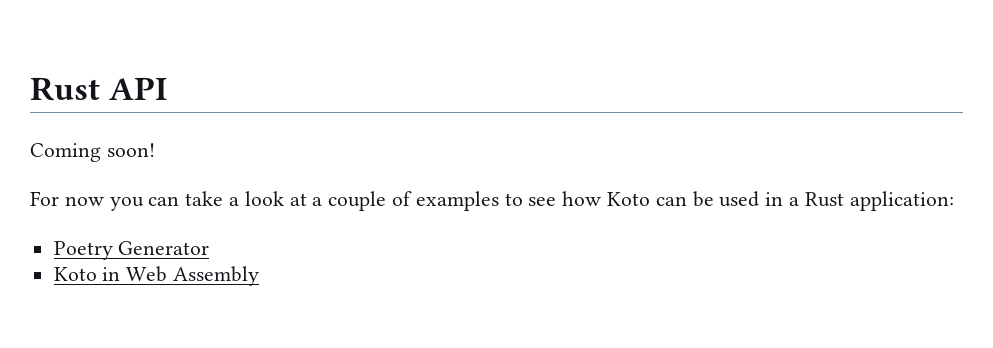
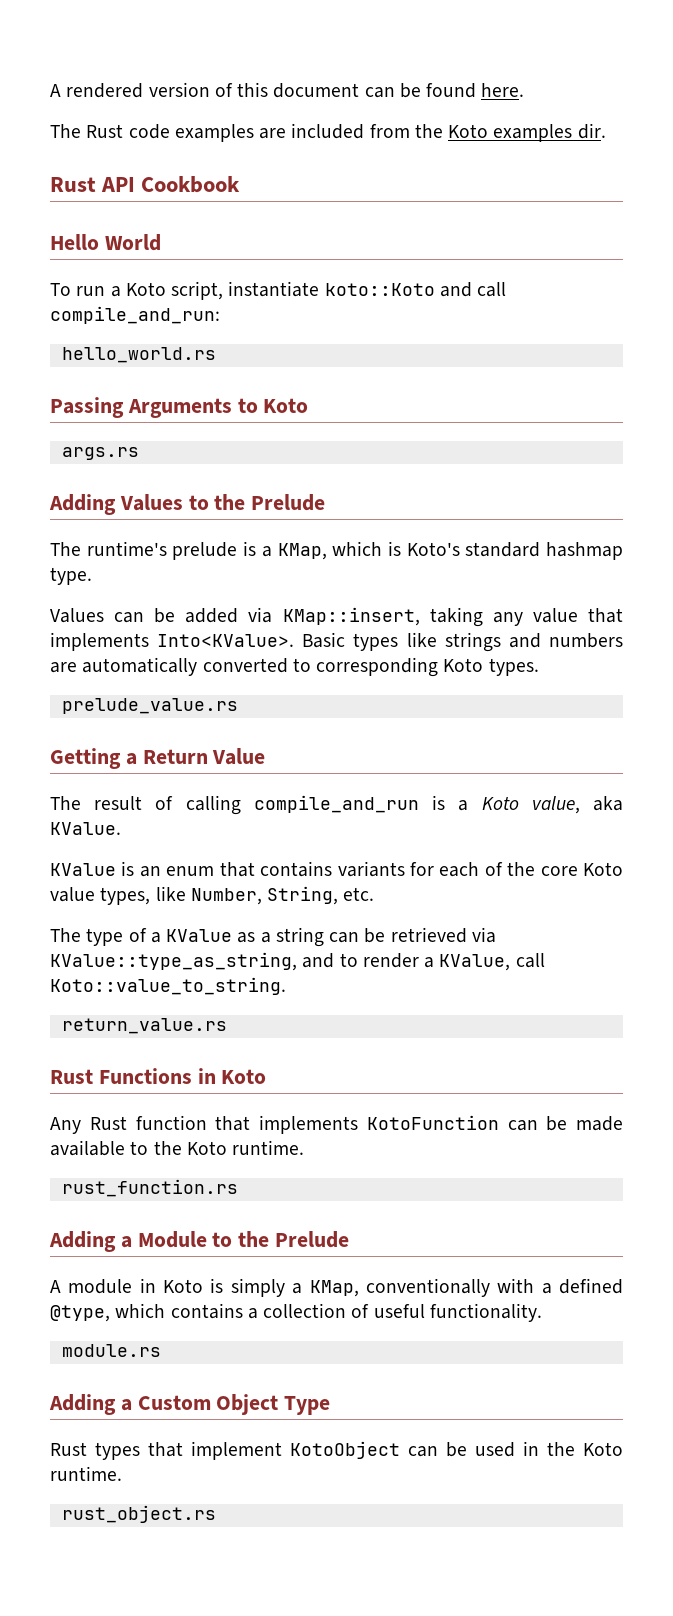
- Rust API
- Coming soon!
- For now you can take a look at a couple of examples to see how Koto can be used in a Rust application:
- Poetry Generator
- Koto in Web Assembly
+ A rendered version of this document can be found here.
+ The Rust code examples are included from the Koto examples dir.
+ Rust API Cookbook
+ Hello World
+ To run a Koto script, instantiate koto::Koto and call compile_and_run:
+ hello_world.rs
+ Passing Arguments to Koto
+ args.rs
+ Adding Values to the Prelude
+ The runtime's prelude is a KMap, which is Koto's standard hashmap type.
+ Values can be added via KMap::insert, taking any value that implements Into<KValue>. Basic types like strings and numbers are automatically converted to corresponding Koto types.
+ prelude_value.rs
+ Getting a Return Value
+ The result of calling compile_and_run is a Koto value, aka KValue.
+ KValue is an enum that contains variants for each of the core Koto value types, like Number, String, etc.
+ The type of a KValue as a string can be retrieved via KValue::type_as_string, and to render a KValue, call Koto::value_to_string.
+ return_value.rs
+ Rust Functions in Koto
+ Any Rust function that implements KotoFunction can be made available to the Koto runtime.
+ rust_function.rs
+ Adding a Module to the Prelude
+ A module in Koto is simply a KMap, conventionally with a defined @type, which contains a collection of useful functionality.
+ module.rs
+ Adding a Custom Object Type
+ Rust types that implement KotoObject can be used in the Koto runtime.
+ rust_object.rs

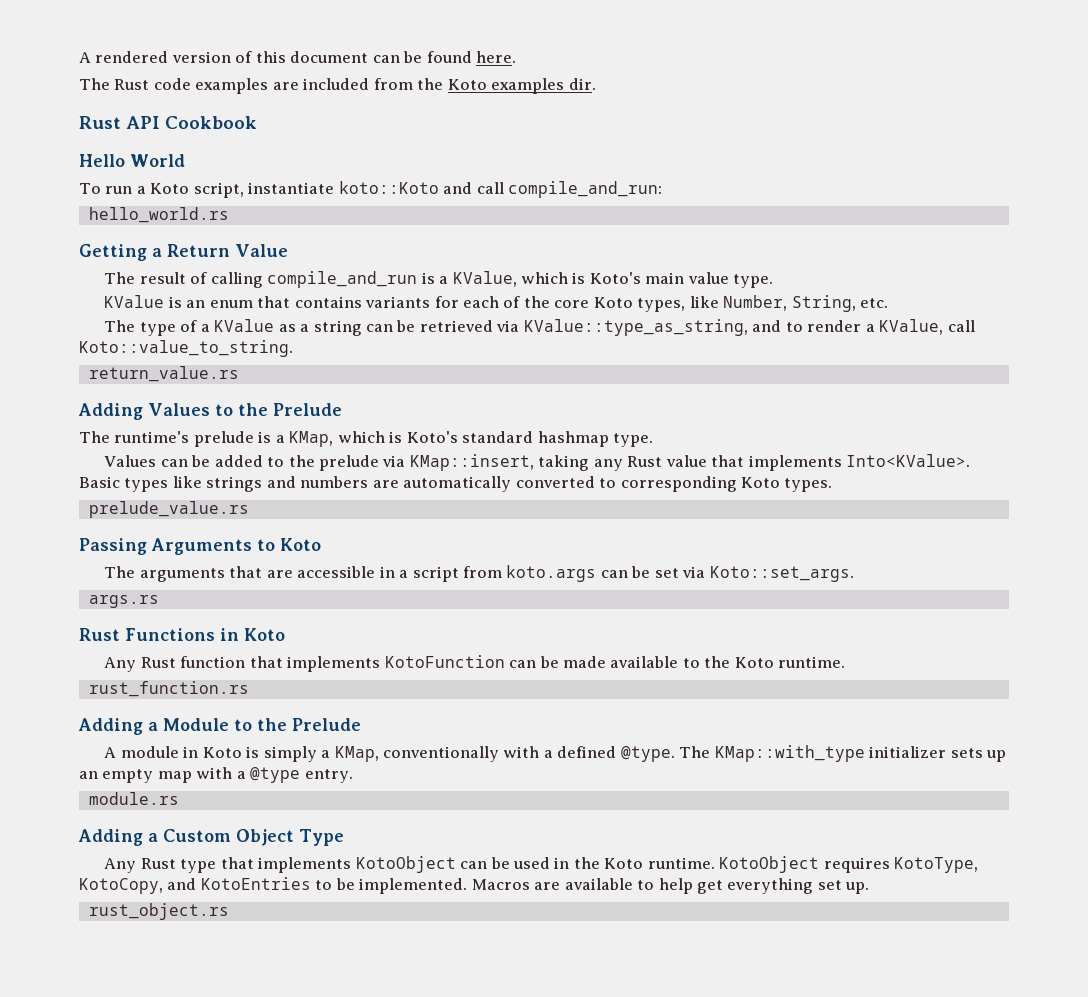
- Passing Arguments to Koto
- args.rs
- Adding Values to the Prelude
- The runtime's prelude is a KMap, which is Koto's standard hashmap type.
- Values can be added via KMap::insert, taking any value that implements Into<KValue>. Basic types like strings and numbers are automatically converted to corresponding Koto types.
- prelude_value.rs
- The result of calling compile_and_run is a Koto value, aka KValue.
+ The result of calling compile_and_run is a KValue, which is Koto's main value type.
- KValue is an enum that contains variants for each of the core Koto value types, like Number, String, etc.
+ KValue is an enum that contains variants for each of the core Koto types, like Number, String, etc.
+ Adding Values to the Prelude
+ The runtime's prelude is a KMap, which is Koto's standard hashmap type.
+ Values can be added to the prelude via KMap::insert, taking any Rust value that implements Into<KValue>. Basic types like strings and numbers are automatically converted to corresponding Koto types.
+ prelude_value.rs
+ Passing Arguments to Koto
+ The arguments that are accessible in a script from koto.args can be set via Koto::set_args.
+ args.rs
- A module in Koto is simply a KMap, conventionally with a defined @type, which contains a collection of useful functionality.
+ A module in Koto is simply a KMap, conventionally with a defined @type. The KMap::with_type initializer sets up an empty map with a @type entry.
- Rust types that implement KotoObject can be used in the Koto runtime.
+ Any Rust type that implements KotoObject can be used in the Koto runtime. KotoObject requires KotoType, KotoCopy, and KotoEntries to be implemented. Macros are available to help get everything set up.

